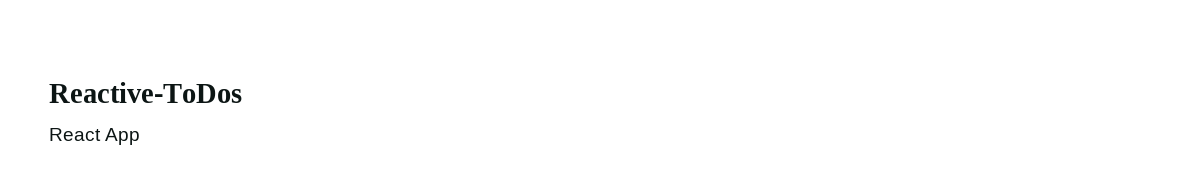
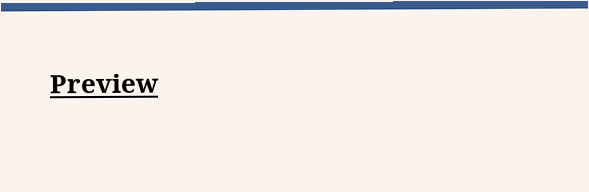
- Reactive-ToDos
- React App
+ Preview

